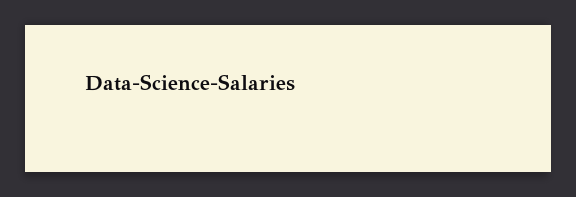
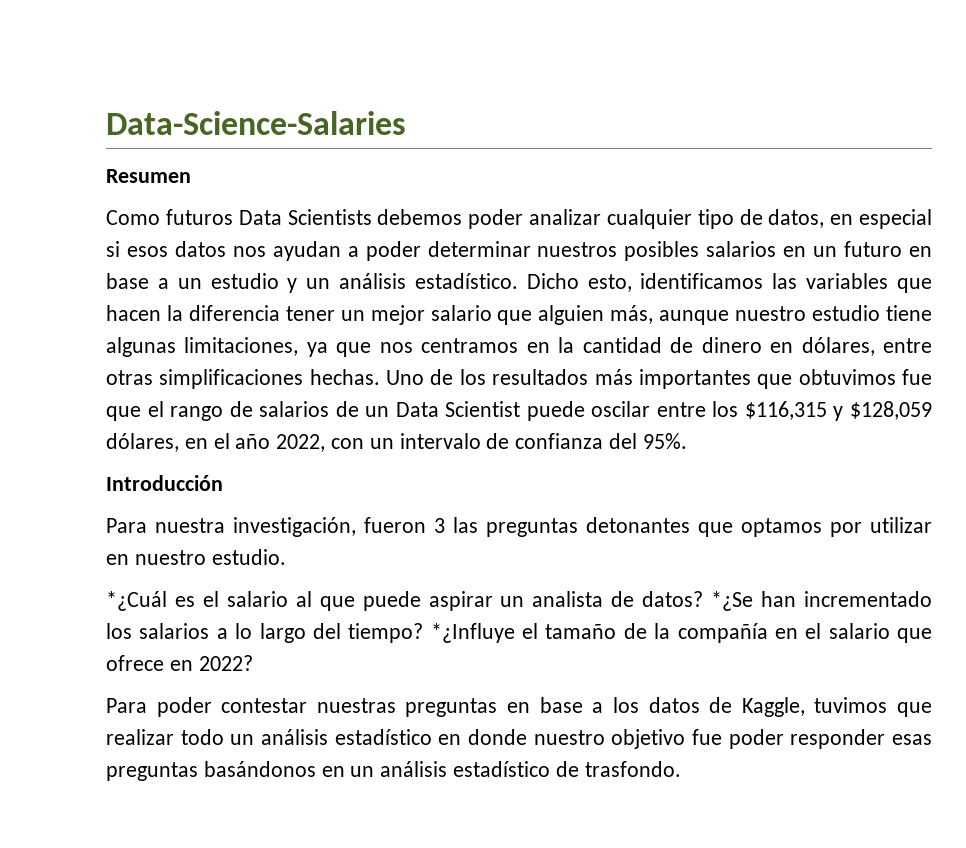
+ Resumen
+ Como futuros Data Scientists debemos poder analizar cualquier tipo de datos, en especial si esos datos nos ayudan a poder determinar nuestros posibles salarios en un futuro en base a un estudio y un análisis estadístico. Dicho esto, identificamos las variables que hacen la diferencia tener un mejor salario que alguien más, aunque nuestro estudio tiene algunas limitaciones, ya que nos centramos en la cantidad de dinero en dólares, entre otras simplificaciones hechas. Uno de los resultados más importantes que obtuvimos fue que el rango de salarios de un Data Scientist puede oscilar entre los $116,315 y $128,059 dólares, en el año 2022, con un intervalo de confianza del 95%.
+ Introducción
+ Para nuestra investigación, fueron 3 las preguntas detonantes que optamos por utilizar en nuestro estudio.
+ *¿Cuál es el salario al que puede aspirar un analista de datos? *¿Se han incrementado los salarios a lo largo del tiempo? *¿Influye el tamaño de la compañía en el salario que ofrece en 2022?
+ Para poder contestar nuestras preguntas en base a los datos de Kaggle, tuvimos que realizar todo un análisis estadístico en donde nuestro objetivo fue poder responder esas preguntas basándonos en un análisis estadístico de trasfondo.

